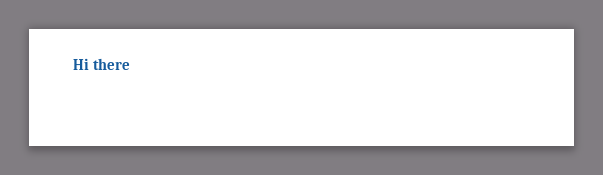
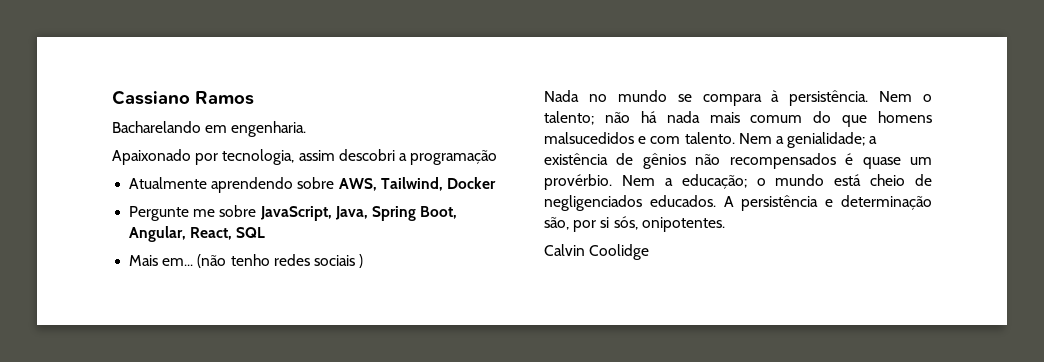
- Hi there
+ Cassiano Ramos
+ Bacharelando em engenharia.
+ Apaixonado por tecnologia, assim descobri a programação
+ Atualmente aprendendo sobre AWS, Tailwind, Docker
+ Pergunte me sobre JavaScript, Java, Spring Boot, Angular, React, SQL
+ Mais em... (não tenho redes sociais )
+ Nada no mundo se compara à persistência. Nem o talento; não há nada mais comum do que homens malsucedidos e com talento. Nem a genialidade; a existência de gênios não recompensados é quase um provérbio. Nem a educação; o mundo está cheio de negligenciados educados. A persistência e determinação são, por si sós, onipotentes.
+ Calvin Coolidge

